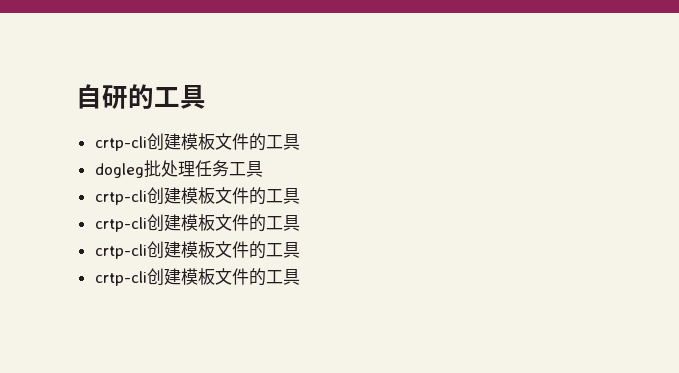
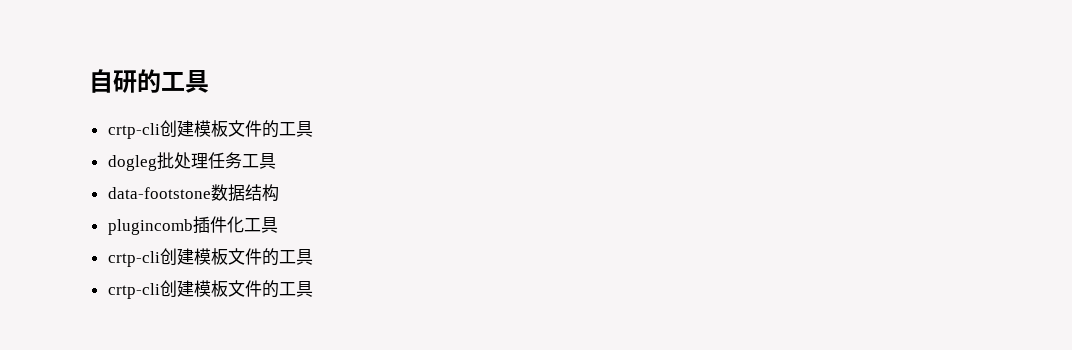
  dogleg批处理任务工具
- crtp-cli创建模板文件的工具
+ data-footstone数据结构
+ plugincomb插件化工具
- crtp-cli创建模板文件的工具

